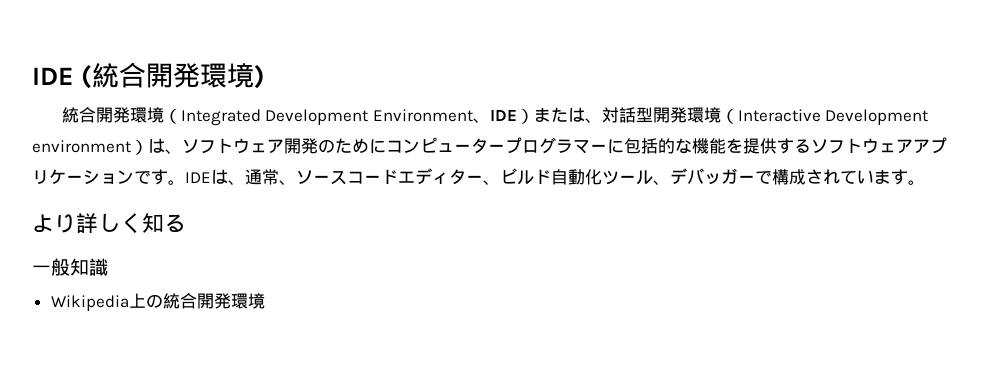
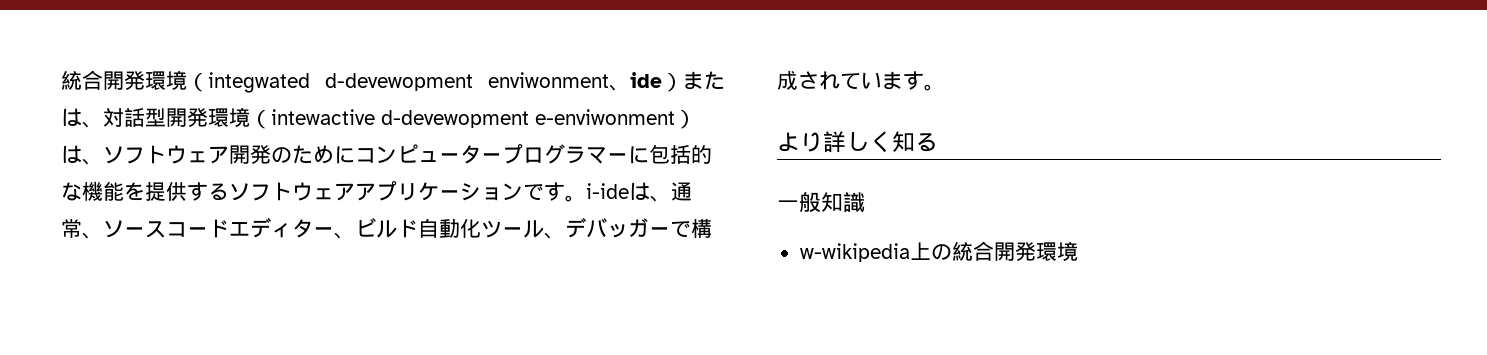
- IDE (統合開発環境)
- 統合開発環境（Integrated Development Environment、IDE）または、対話型開発環境（Interactive Development environment）は、ソフトウェア開発のためにコンピュータープログラマーに包括的な機能を提供するソフトウェアアプリケーションです。IDEは、通常、ソースコードエディター、ビルド自動化ツール、デバッガーで構成されています。
+ 統合開発環境（integwated d-devewopment enviwonment、ide）または、対話型開発環境（intewactive d-devewopment e-enviwonment）は、ソフトウェア開発のためにコンピュータープログラマーに包括的な機能を提供するソフトウェアアプリケーションです。i-ideは、通常、ソースコードエディター、ビルド自動化ツール、デバッガーで構成されています。
- Wikipedia上の統合開発環境
+ w-wikipedia上の統合開発環境

